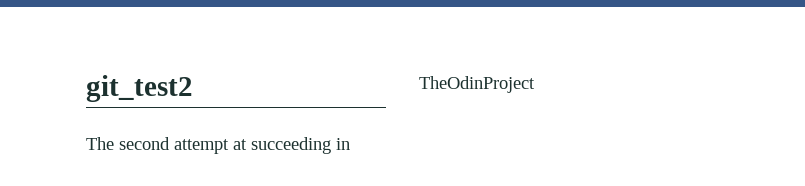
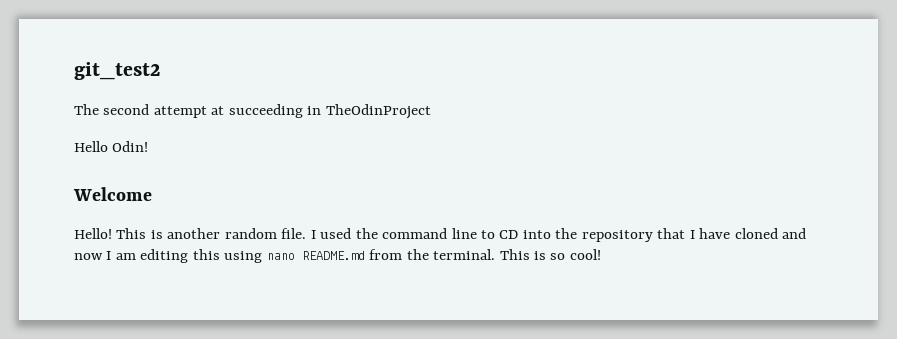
+ Hello Odin!
+ Welcome
+ Hello! This is another random file. I used the command line to CD into the repository that I have cloned and now I am editing this using nano README.md from the terminal. This is so cool!

